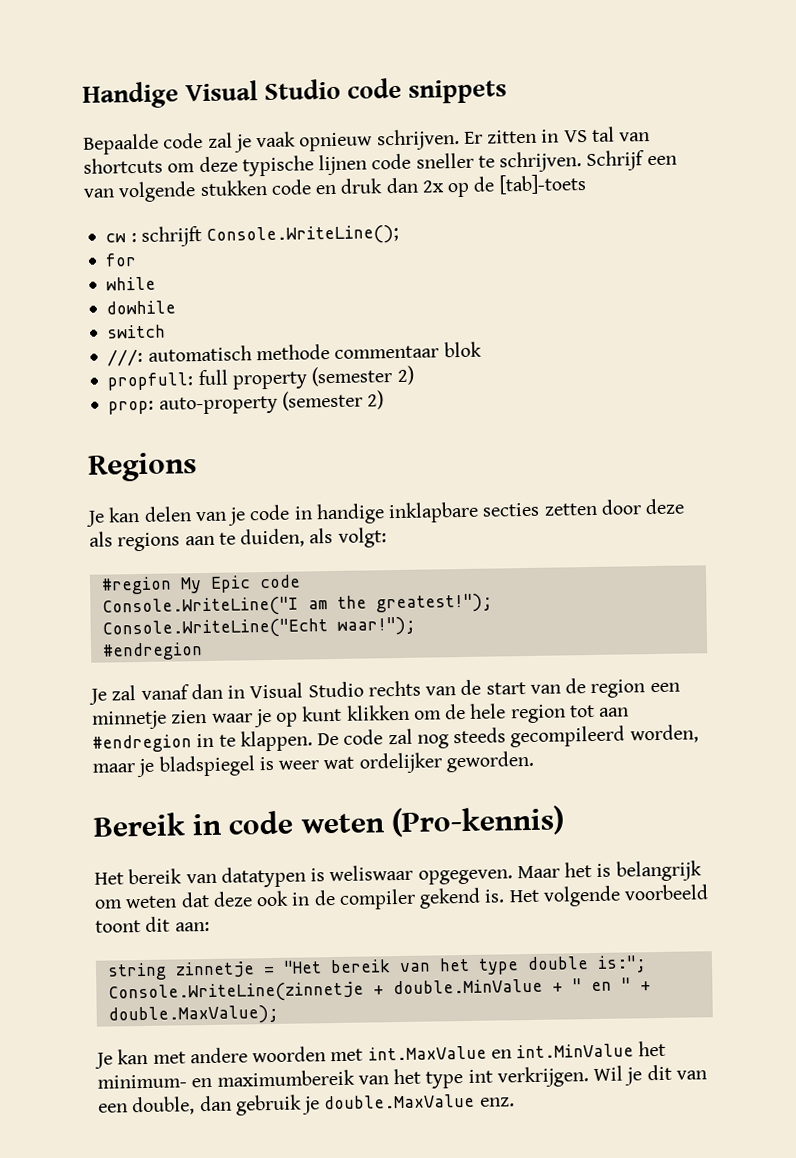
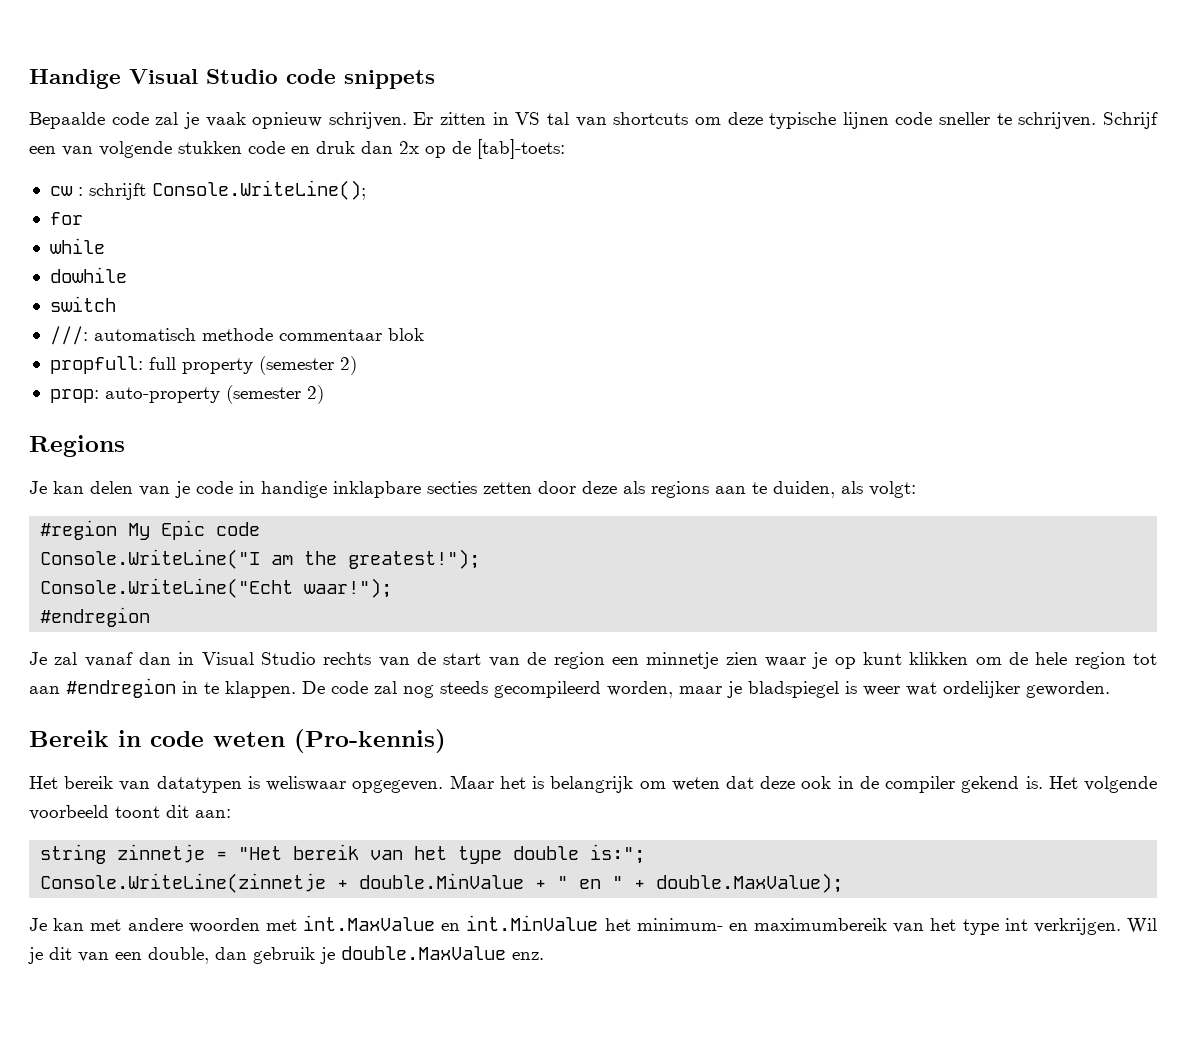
- Schrijf een van volgende stukken code en druk dan 2x op de [tab]-toets
+ Schrijf een van volgende stukken code en druk dan 2x op de [tab]-toets:

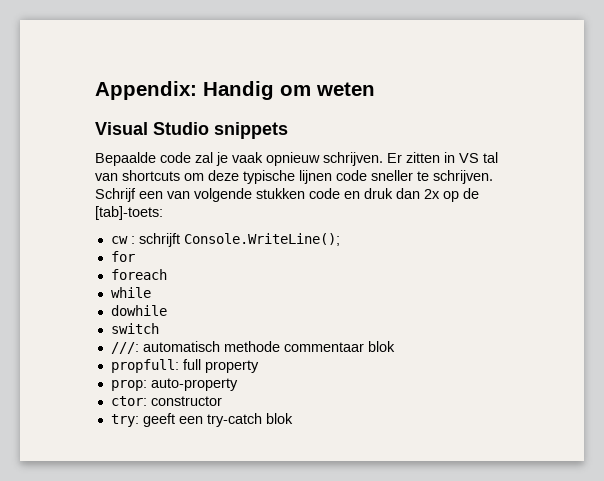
- Handige Visual Studio code snippets
+ Appendix: Handig om weten
+ Visual Studio snippets
+ foreach
- propfull: full property (semester 2)
+ propfull: full property
- prop: auto-property (semester 2)
- Regions
- Je kan delen van je code in handige inklapbare secties zetten door deze als regions aan te duiden, als volgt:
- #region My Epic code
- Console.WriteLine("I am the greatest!");
- Console.WriteLine("Echt waar!");
- #endregion
- Je zal vanaf dan in Visual Studio rechts van de start van de region een minnetje zien waar je op kunt klikken om de hele region tot aan #endregion in te klappen. De code zal nog steeds gecompileerd worden, maar je bladspiegel is weer wat ordelijker geworden.
- Bereik in code weten (Pro-kennis)
- Het bereik van datatypen is weliswaar opgegeven. Maar het is belangrijk om weten dat deze ook in de compiler gekend is. Het volgende voorbeeld toont dit aan:
- string zinnetje = "Het bereik van het type double is:";
- Console.WriteLine(zinnetje + double.MinValue + " en " + double.MaxValue);
- Je kan met andere woorden met int.MaxValue en int.MinValue het minimum- en maximumbereik van het type int verkrijgen. Wil je dit van een double, dan gebruik je double.MaxValue enz.
+ prop: auto-property
+ ctor: constructor
+ try: geeft een try-catch blok

